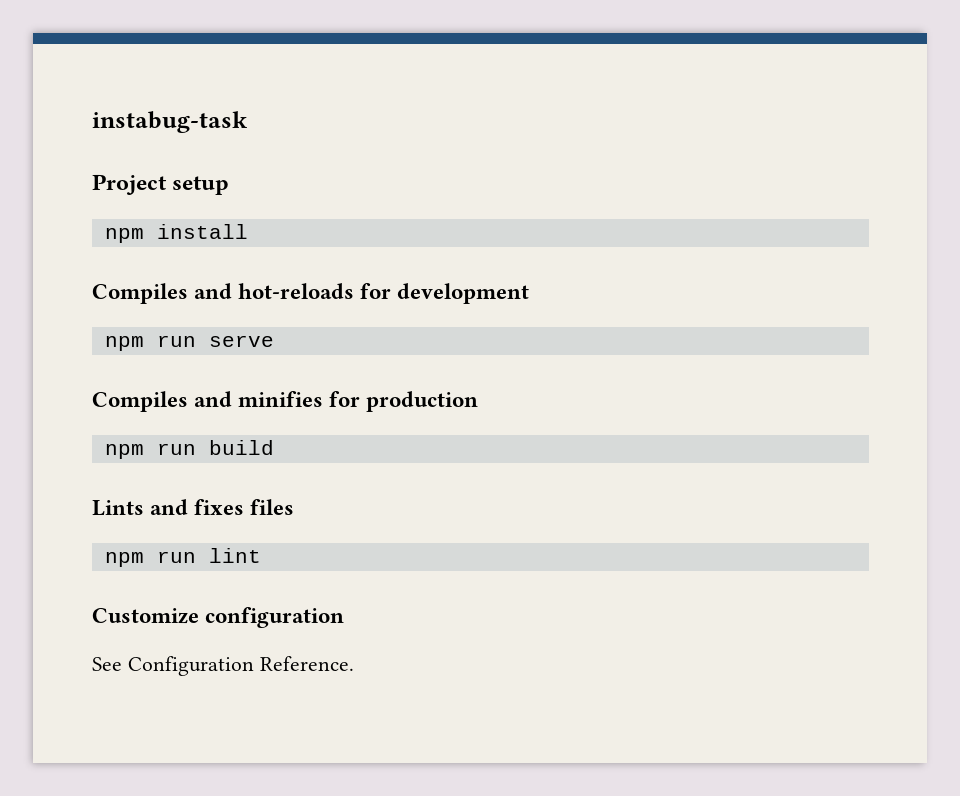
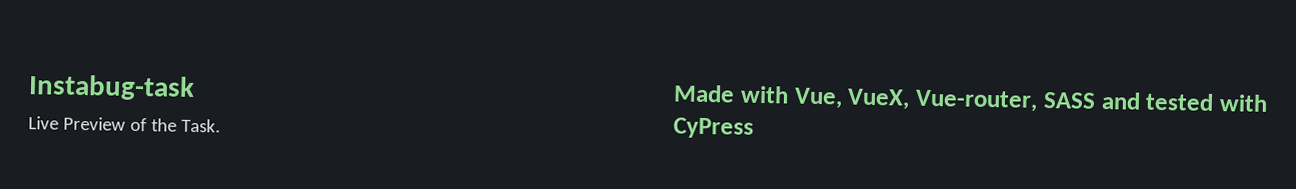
- instabug-task
- Project setup
- npm install
- Compiles and hot-reloads for development
- npm run serve
- Compiles and minifies for production
- npm run build
- Lints and fixes files
- npm run lint
- Customize configuration
- See Configuration Reference.
+ Instabug-task
+ Live Preview of the Task.
+ Made with Vue, VueX, Vue-router, SASS and tested with CyPress

